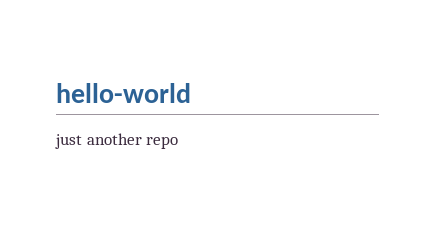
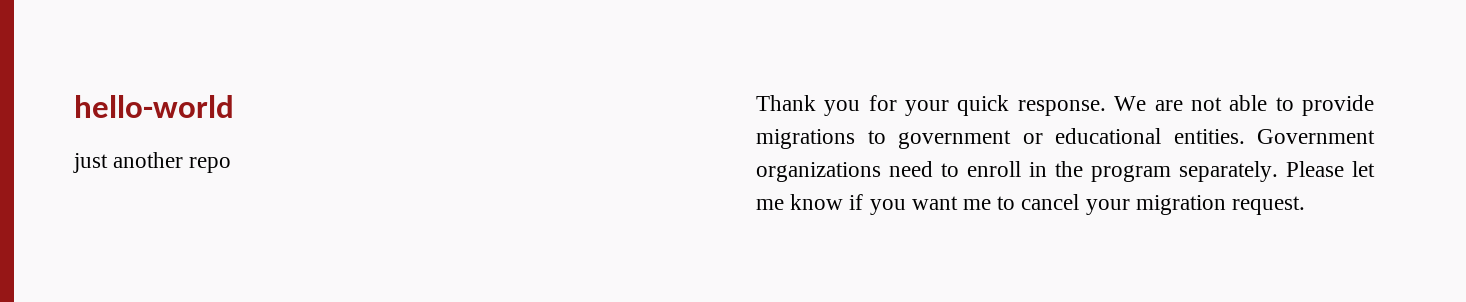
+ Thank you for your quick response. We are not able to provide migrations to government or educational entities. Government organizations need to enroll in the program separately. Please let me know if you want me to cancel your migration request.

